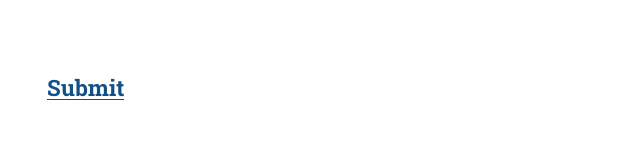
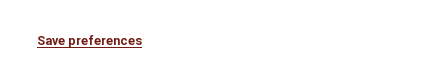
- Submit
+ Save preferences

